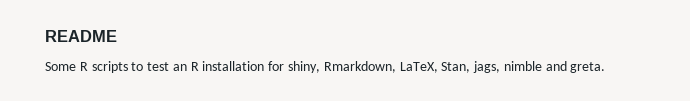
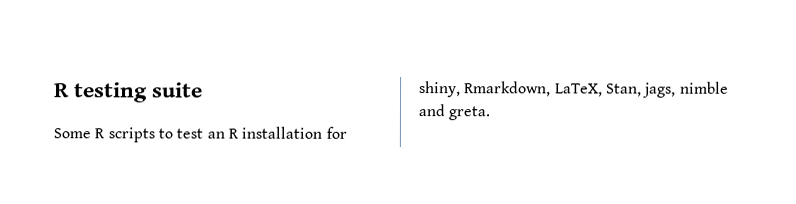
- README
+ R testing suite

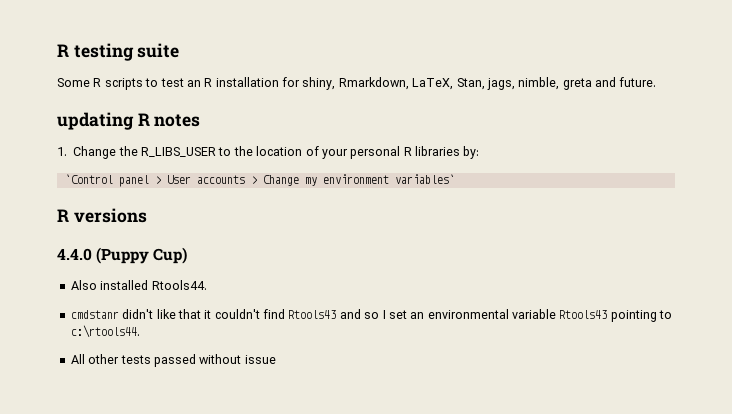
- Some R scripts to test an R installation for shiny, Rmarkdown, LaTeX, Stan, jags, nimble and greta.
+ Some R scripts to test an R installation for shiny, Rmarkdown, LaTeX, Stan, jags, nimble, greta and future.
+ updating R notes
+ 1. Change the R_LIBS_USER to the location of your personal R libraries by:
+ `Control panel > User accounts > Change my environment variables`
+ R versions
+ 4.4.0 (Puppy Cup)
+ Also installed Rtools44.
+ cmdstanr didn't like that it couldn't find Rtools43 and so I set an environmental variable Rtools43 pointing to c:\rtools44.
+ All other tests passed without issue

